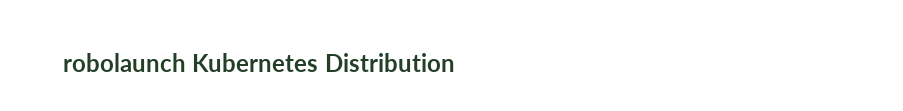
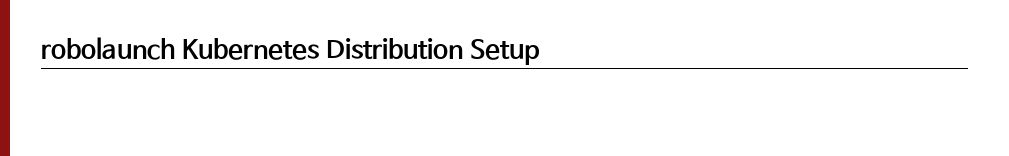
- robolaunch Kubernetes Distribution
+ robolaunch Kubernetes Distribution Setup

